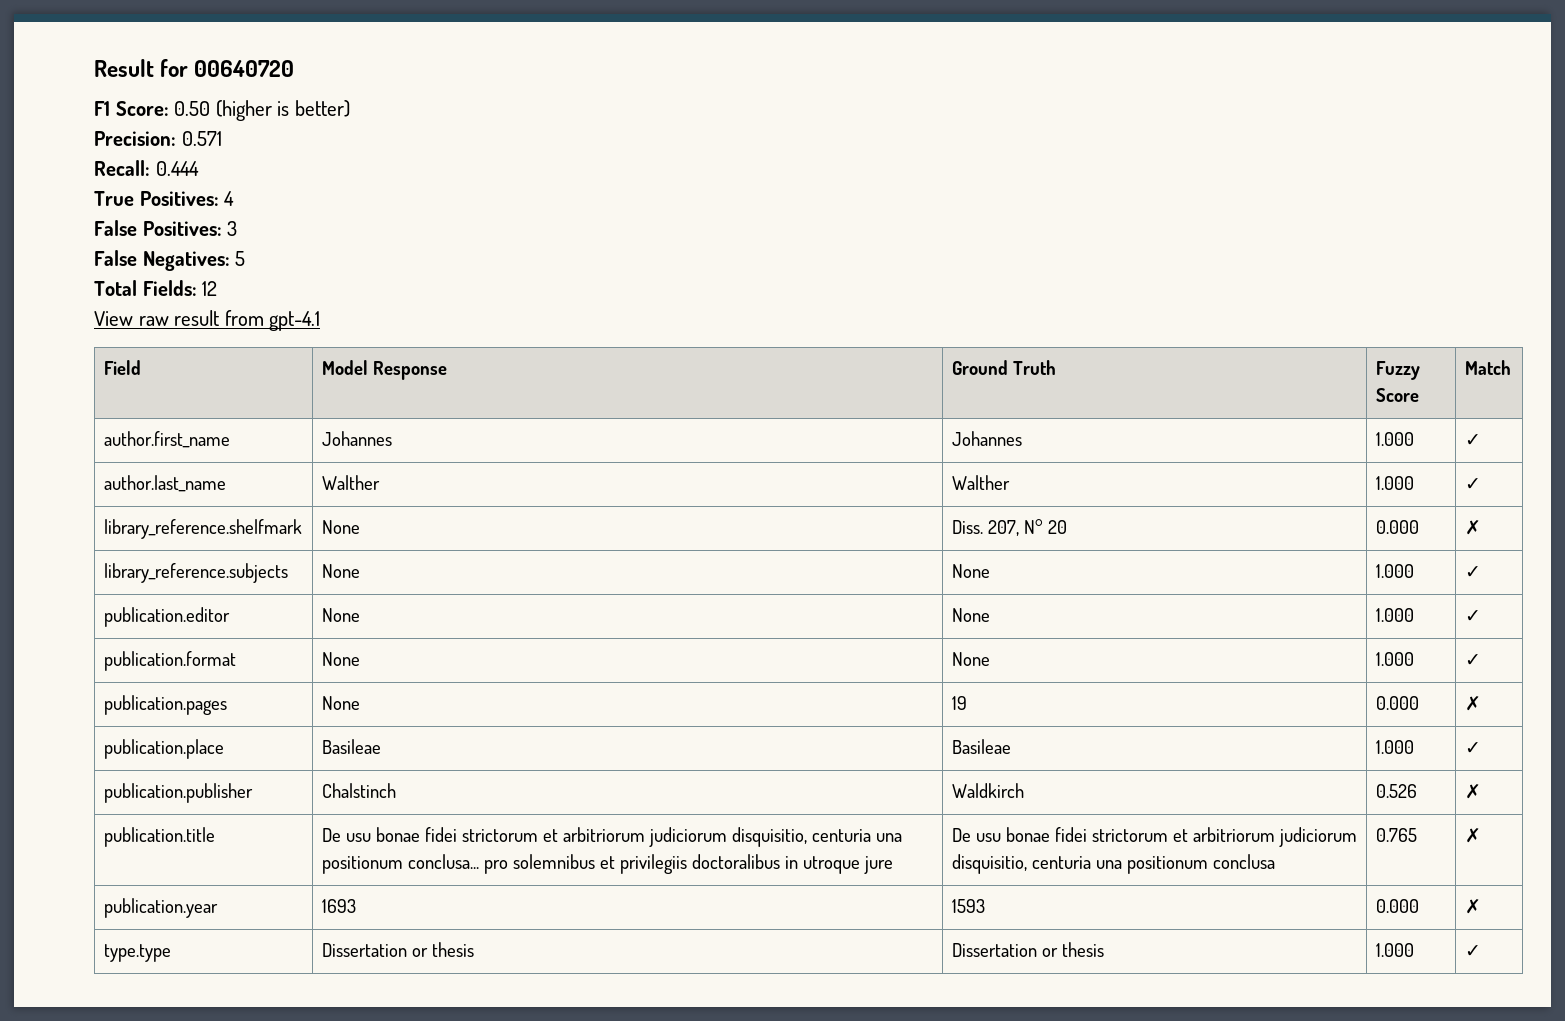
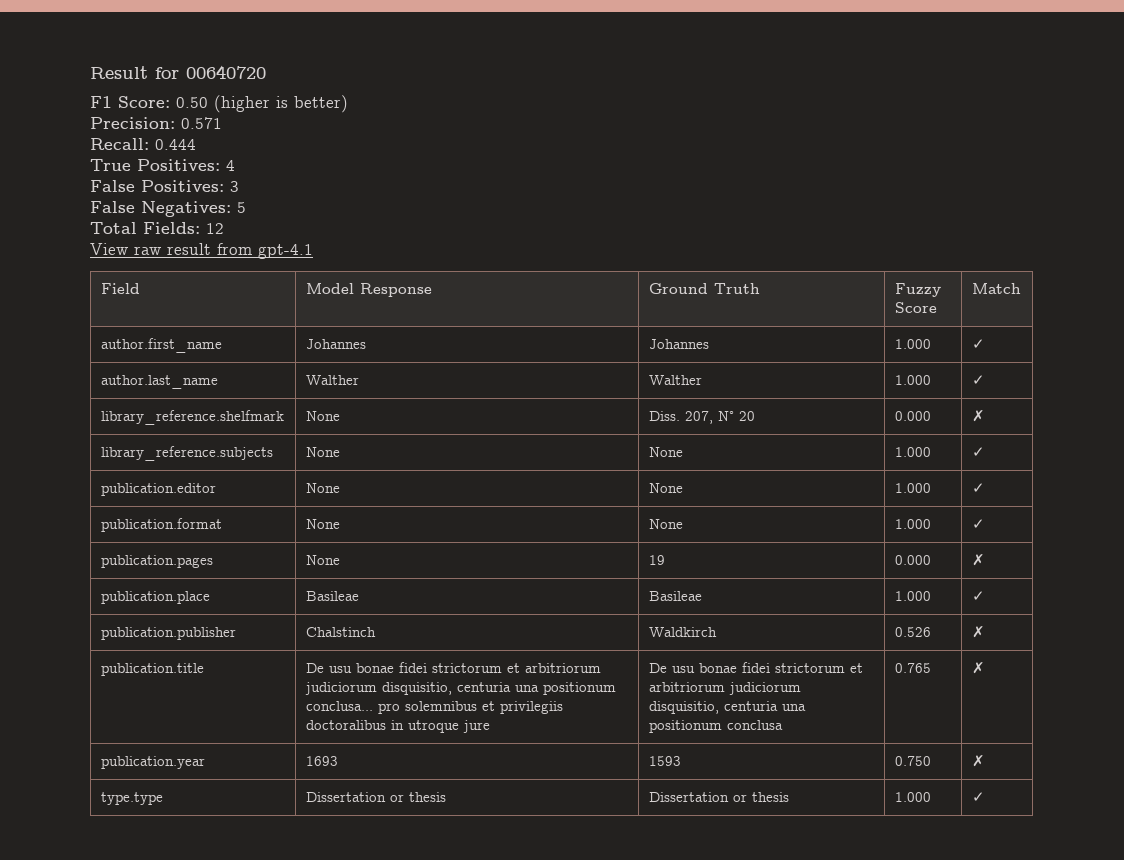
- publication.year | 1693 | 1593 | 0.000 | ✗
+ publication.year | 1693 | 1593 | 0.750 | ✗

